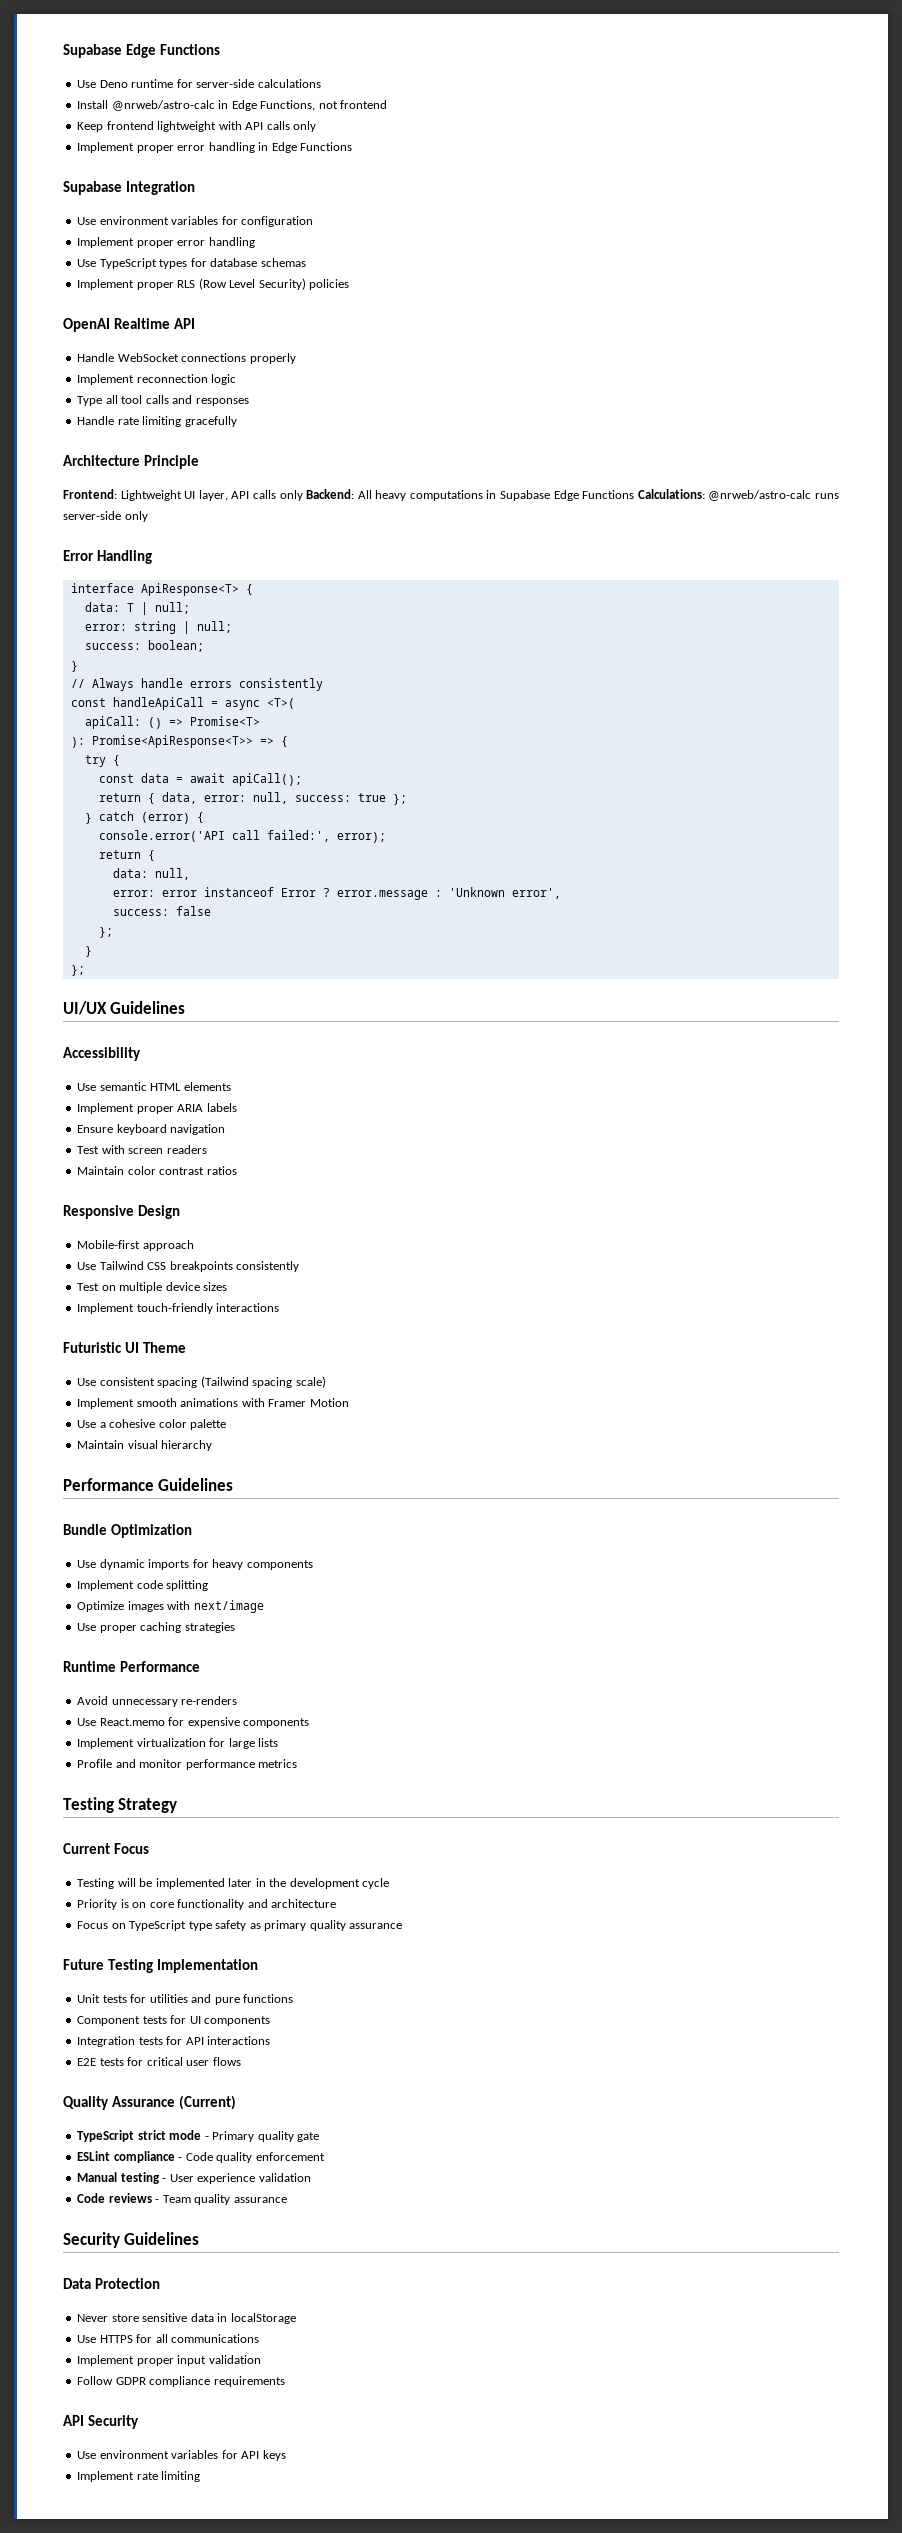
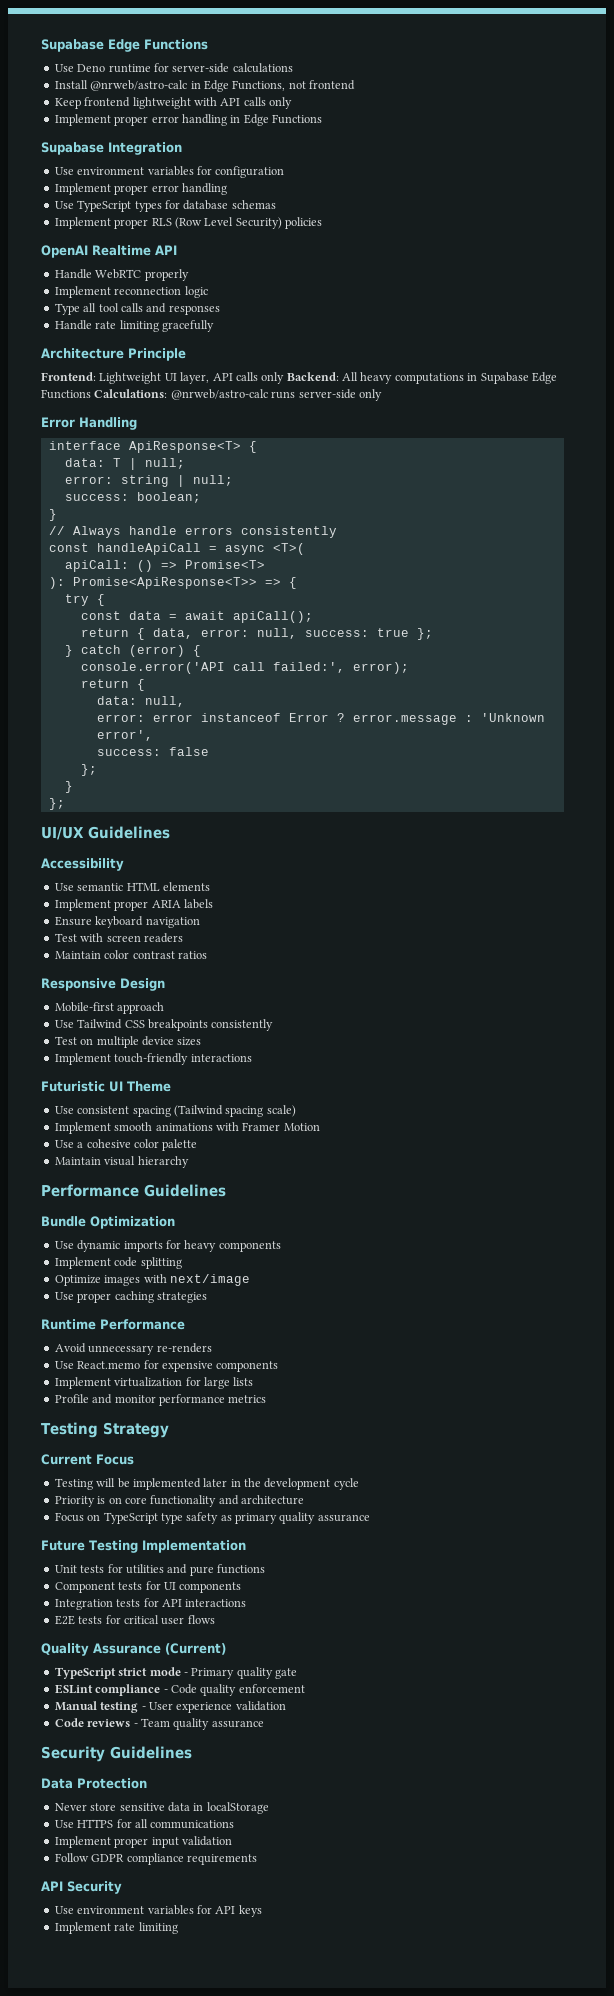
- Handle WebSocket connections properly
+ Handle WebRTC properly

